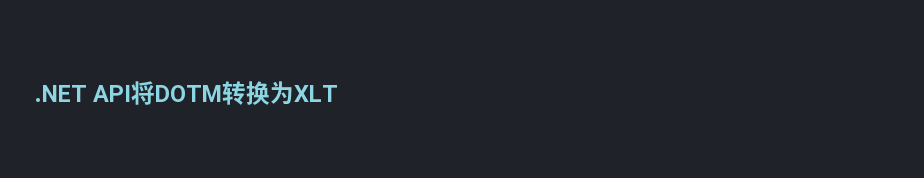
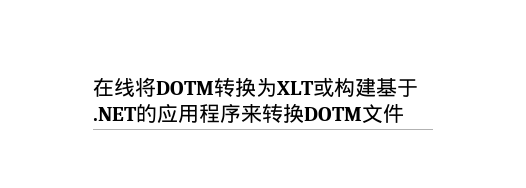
- .NET API将DOTM转换为XLT
+ 在线将DOTM转换为XLT或构建基于.NET的应用程序来转换DOTM文件

